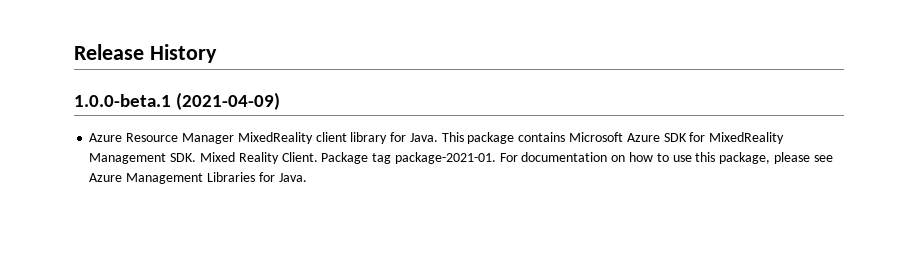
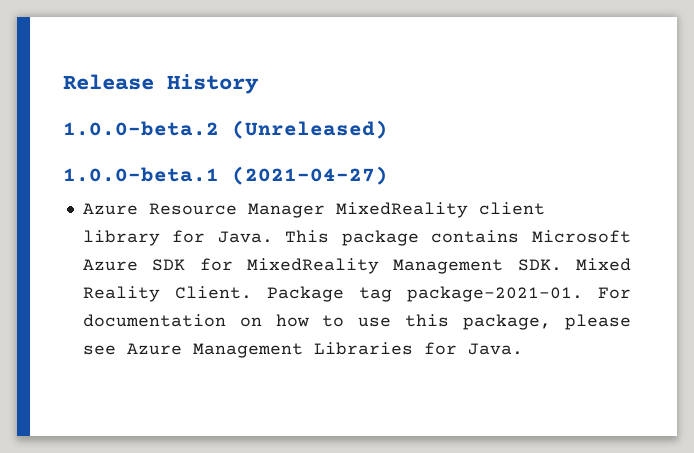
+ 1.0.0-beta.2 (Unreleased)
- 1.0.0-beta.1 (2021-04-09)
+ 1.0.0-beta.1 (2021-04-27)

